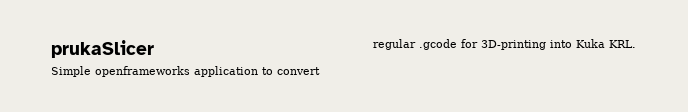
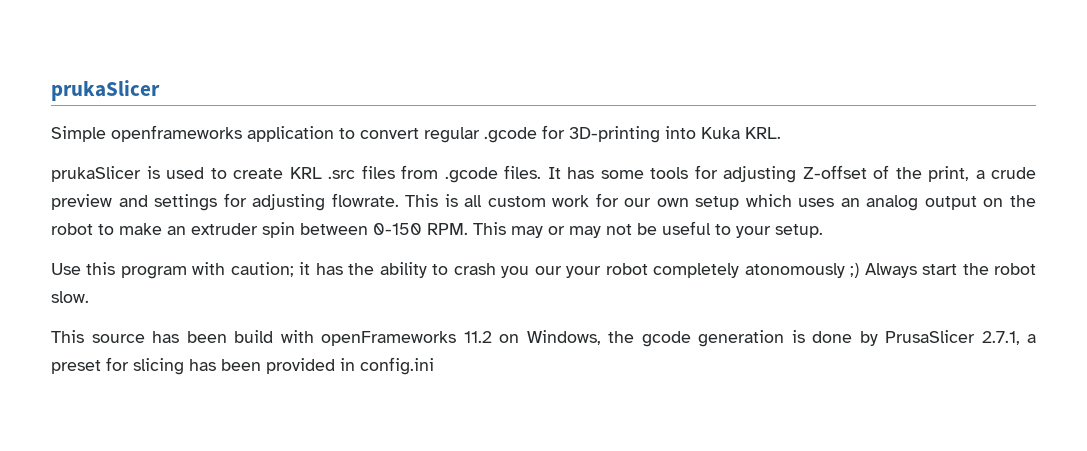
+ prukaSlicer is used to create KRL .src files from .gcode files. It has some tools for adjusting Z-offset of the print, a crude preview and settings for adjusting flowrate. This is all custom work for our own setup which uses an analog output on the robot to make an extruder spin between 0-150 RPM. This may or may not be useful to your setup.
+ Use this program with caution; it has the ability to crash you our your robot completely atonomously ;) Always start the robot slow.
+ This source has been build with openFrameworks 11.2 on Windows, the gcode generation is done by PrusaSlicer 2.7.1, a preset for slicing has been provided in config.ini

